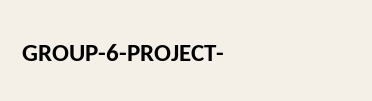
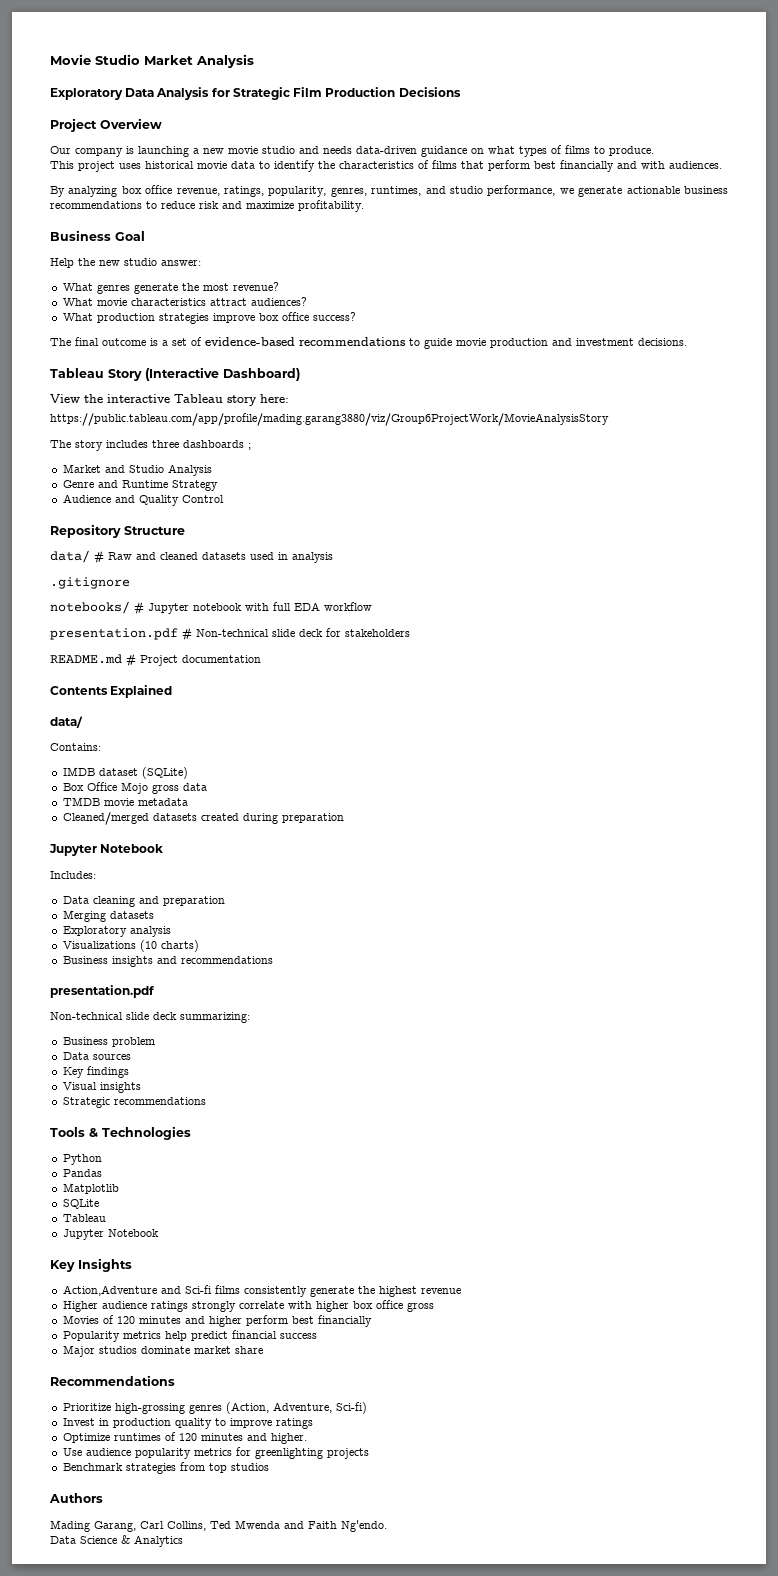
- GROUP-6-PROJECT-
+ Movie Studio Market Analysis
+ Exploratory Data Analysis for Strategic Film Production Decisions
+ Project Overview
+ Our company is launching a new movie studio and needs data-driven guidance on what types of films to produce.
+ This project uses historical movie data to identify the characteristics of films that perform best financially and with audiences.
+ By analyzing box office revenue, ratings, popularity, genres, runtimes, and studio performance, we generate actionable business recommendations to reduce risk and maximize profitability.
+ Business Goal
+ Help the new studio answer:
+ What genres generate the most revenue?
+ What movie characteristics attract audiences?
+ What production strategies improve box office success?
+ The final outcome is a set of evidence-based recommendations to guide movie production and investment decisions.
+ Tableau Story (Interactive Dashboard)
+ View the interactive Tableau story here:
+ https://public.tableau.com/app/profile/mading.garang3880/viz/Group6ProjectWork/MovieAnalysisStory
+ The story includes three dashboards ;
+ Market and Studio Analysis
+ Genre and Runtime Strategy
+ Audience and Quality Control
+ Repository Structure
+ data/ # Raw and cleaned datasets used in analysis
+ .gitignore
+ notebooks/ # Jupyter notebook with full EDA workflow
+ presentation.pdf # Non-technical slide deck for stakeholders
+ README.md # Project documentation
+ Contents Explained
+ data/
+ Contains:
+ IMDB dataset (SQLite)
+ Box Office Mojo gross data
+ TMDB movie metadata
+ Cleaned/merged datasets created during preparation
+ Jupyter Notebook
+ Includes:
+ Data cleaning and preparation
+ Merging datasets
+ Exploratory analysis
+ Visualizations (10 charts)
+ Business insights and recommendations
+ presentation.pdf
+ Non-technical slide deck summarizing:
+ Business problem
+ Data sources
+ Key findings
+ Visual insights
+ Strategic recommendations
+ Tools & Technologies
+ Python
+ Pandas
+ Matplotlib
+ SQLite
+ Tableau
+ Jupyter Notebook
+ Key Insights
+ Action,Adventure and Sci-fi films consistently generate the highest revenue
+ Higher audience ratings strongly correlate with higher box office gross
+ Movies of 120 minutes and higher perform best financially
+ Popularity metrics help predict financial success
+ Major studios dominate market share
+ Recommendations
+ Prioritize high-grossing genres (Action, Adventure, Sci-fi)
+ Invest in production quality to improve ratings
+ Optimize runtimes of 120 minutes and higher.
+ Use audience popularity metrics for greenlighting projects
+ Benchmark strategies from top studios
+ Authors
+ Mading Garang, Carl Collins, Ted Mwenda and Faith Ng'endo.
+ Data Science & Analytics

